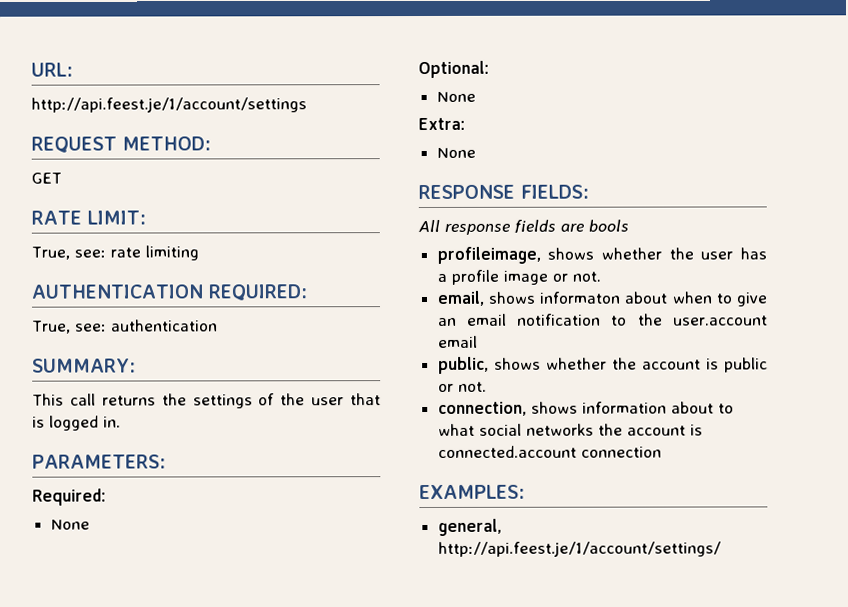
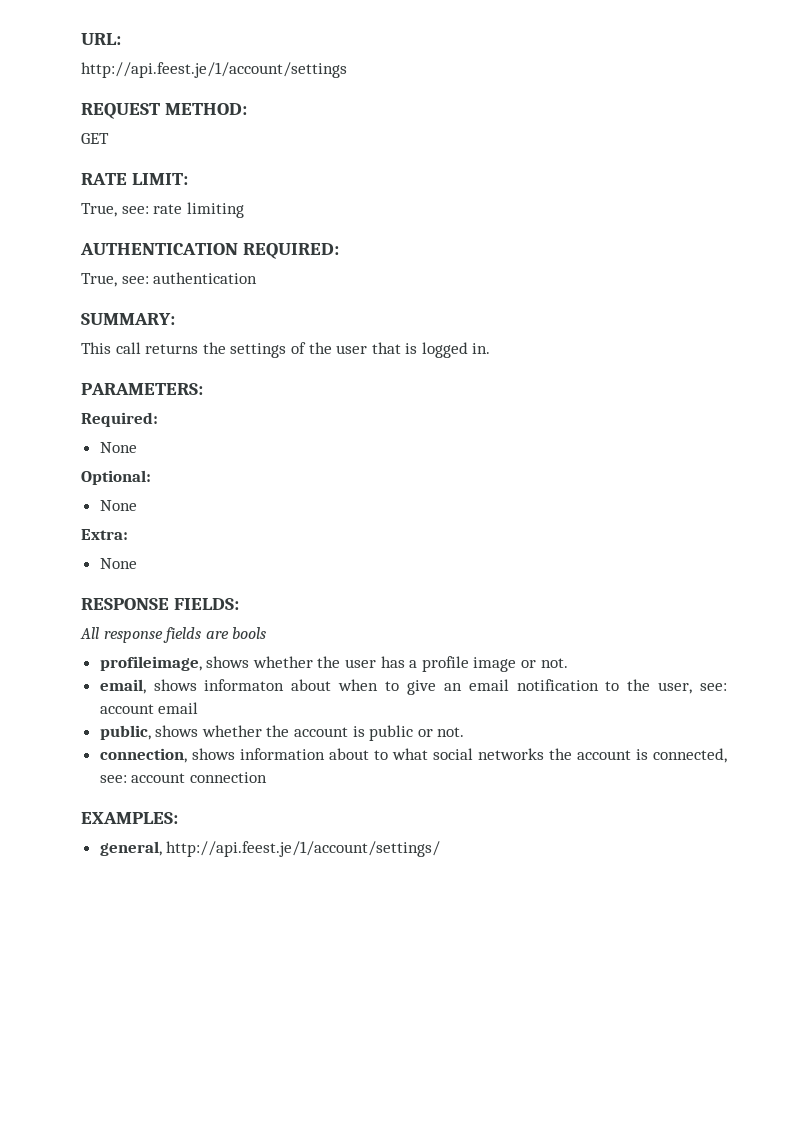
- email, shows informaton about when to give an email notification to the user.account email
+ email, shows informaton about when to give an email notification to the user, see: account email
- connection, shows information about to what social networks the account is connected.account connection
+ connection, shows information about to what social networks the account is connected, see: account connection

